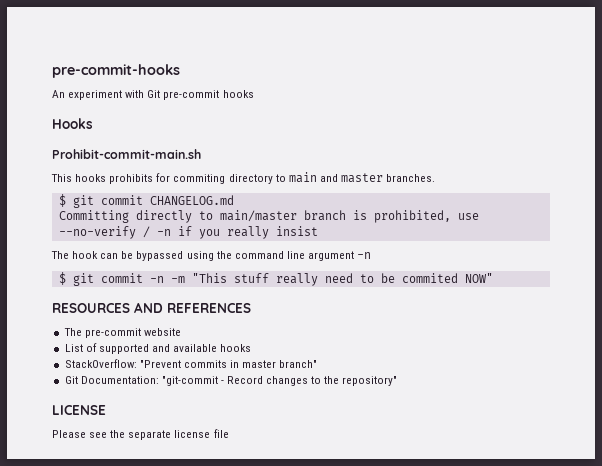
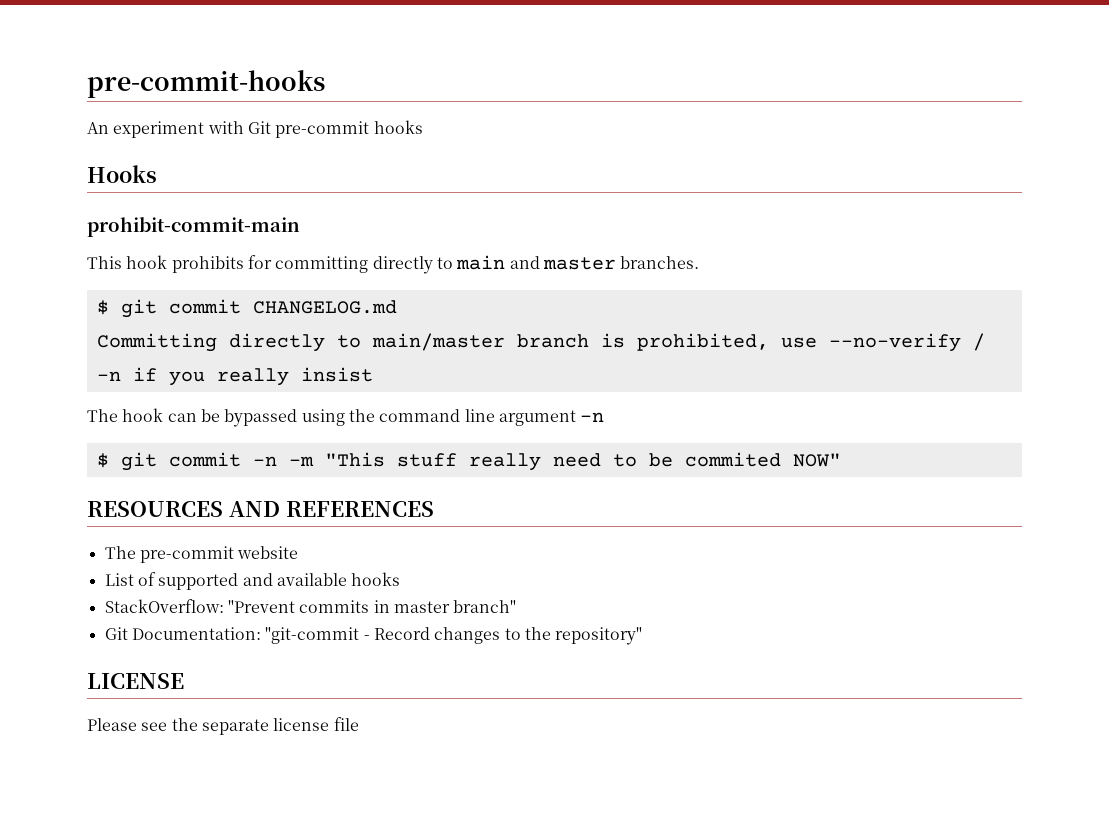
- Prohibit-commit-main.sh
+ prohibit-commit-main
- This hooks prohibits for commiting directory to main and master branches.
+ This hook prohibits for committing directly to main and master branches.

